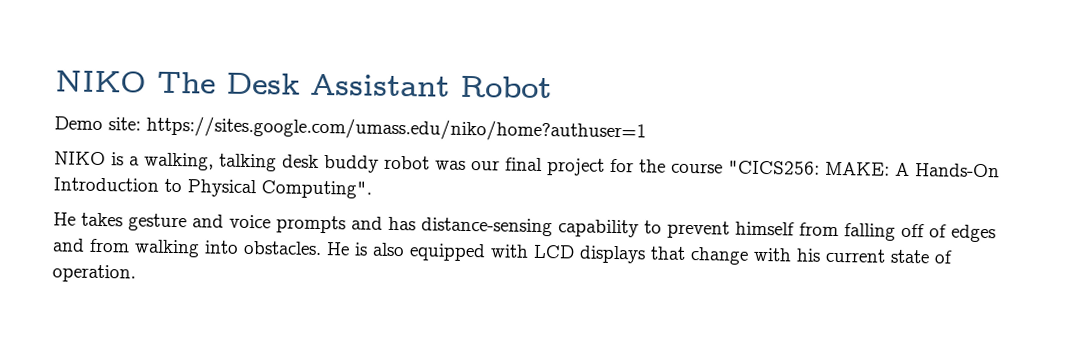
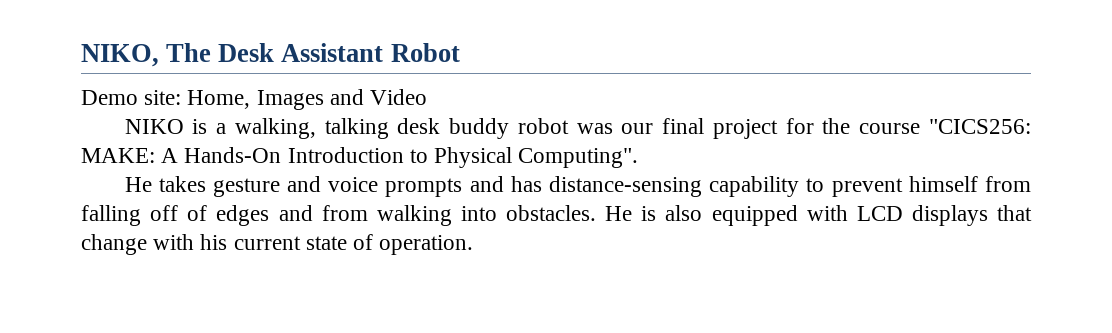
- NIKO The Desk Assistant Robot
+ NIKO, The Desk Assistant Robot
- Demo site: https://sites.google.com/umass.edu/niko/home?authuser=1
+ Demo site: Home, Images and Video

